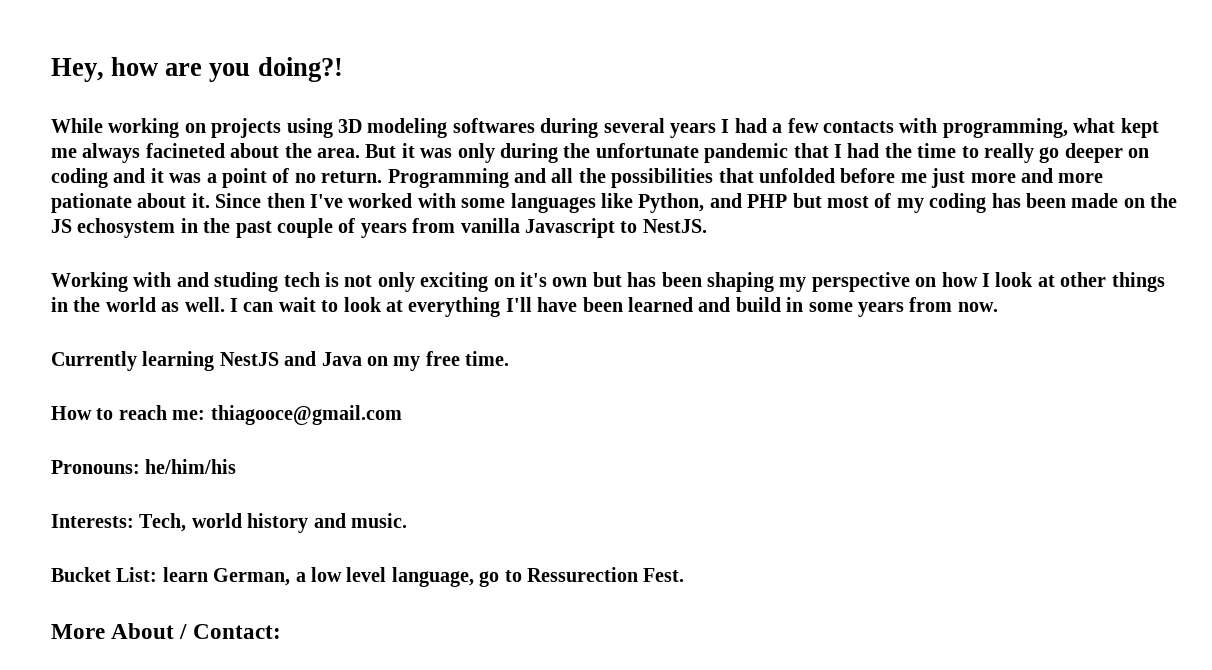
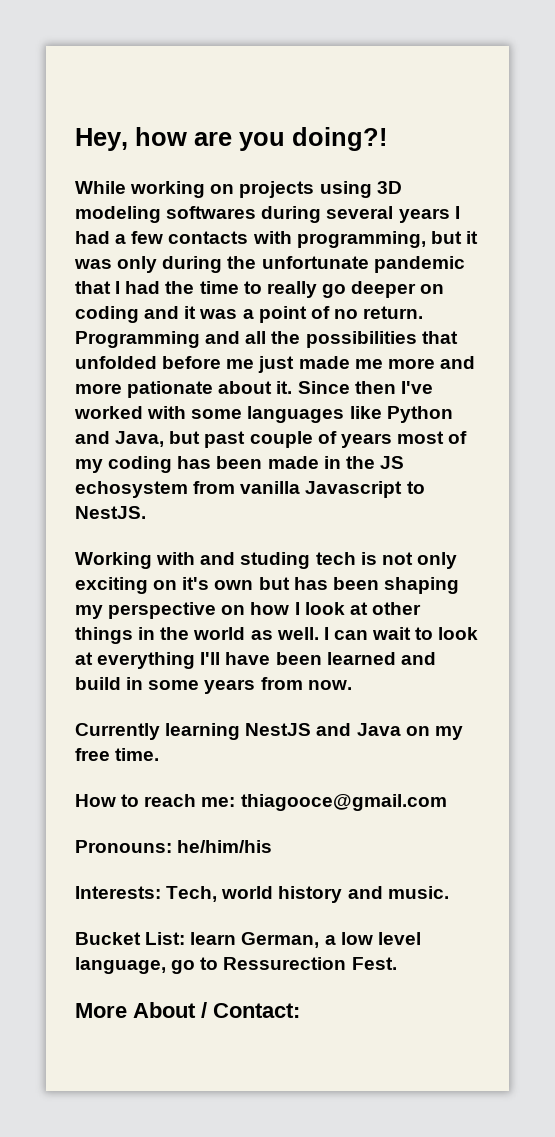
- While working on projects using 3D modeling softwares during several years I had a few contacts with programming, what kept me always facineted about the area. But it was only during the unfortunate pandemic that I had the time to really go deeper on coding and it was a point of no return.
+ While working on projects using 3D modeling softwares during several years I had a few contacts with programming, but it was only during the unfortunate pandemic that I had the time to really go deeper on coding and it was a point of no return.
- Programming and all the possibilities that unfolded before me just more and more pationate about it.
+ Programming and all the possibilities that unfolded before me just made me more and more pationate about it.
- Since then I've worked with some languages like Python, and PHP but most of my coding has been made on the JS echosystem in the past couple of years from vanilla Javascript to NestJS.
+ Since then I've worked with some languages like Python and Java, but past couple of years most of my coding has been made in the JS echosystem from vanilla Javascript to NestJS.

